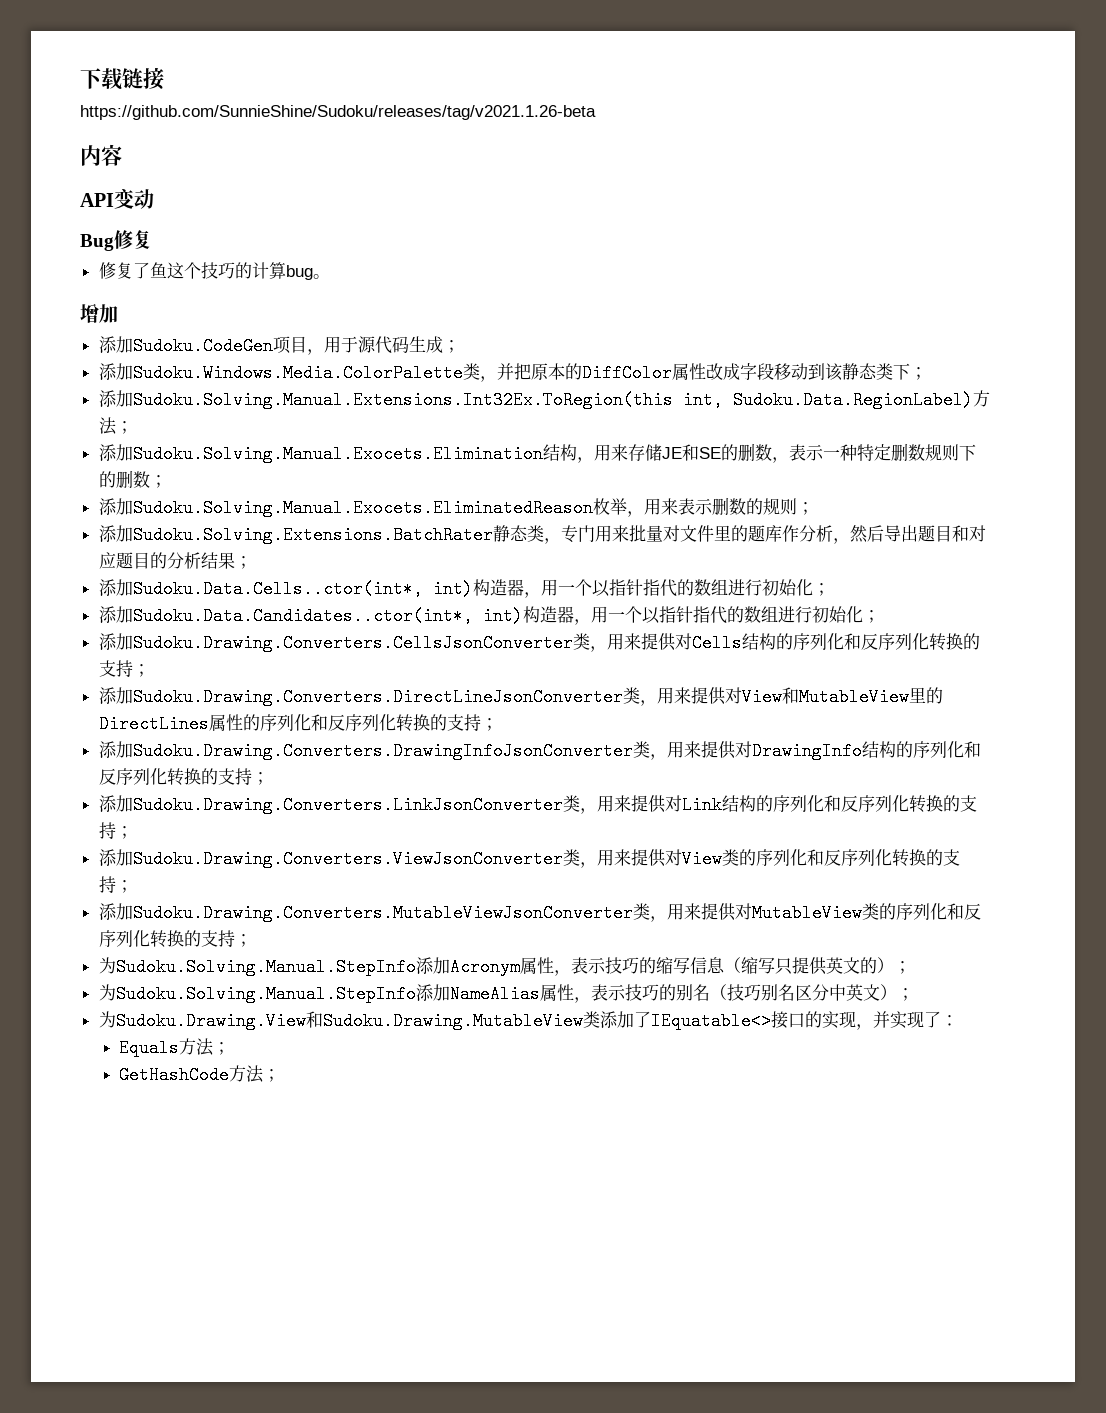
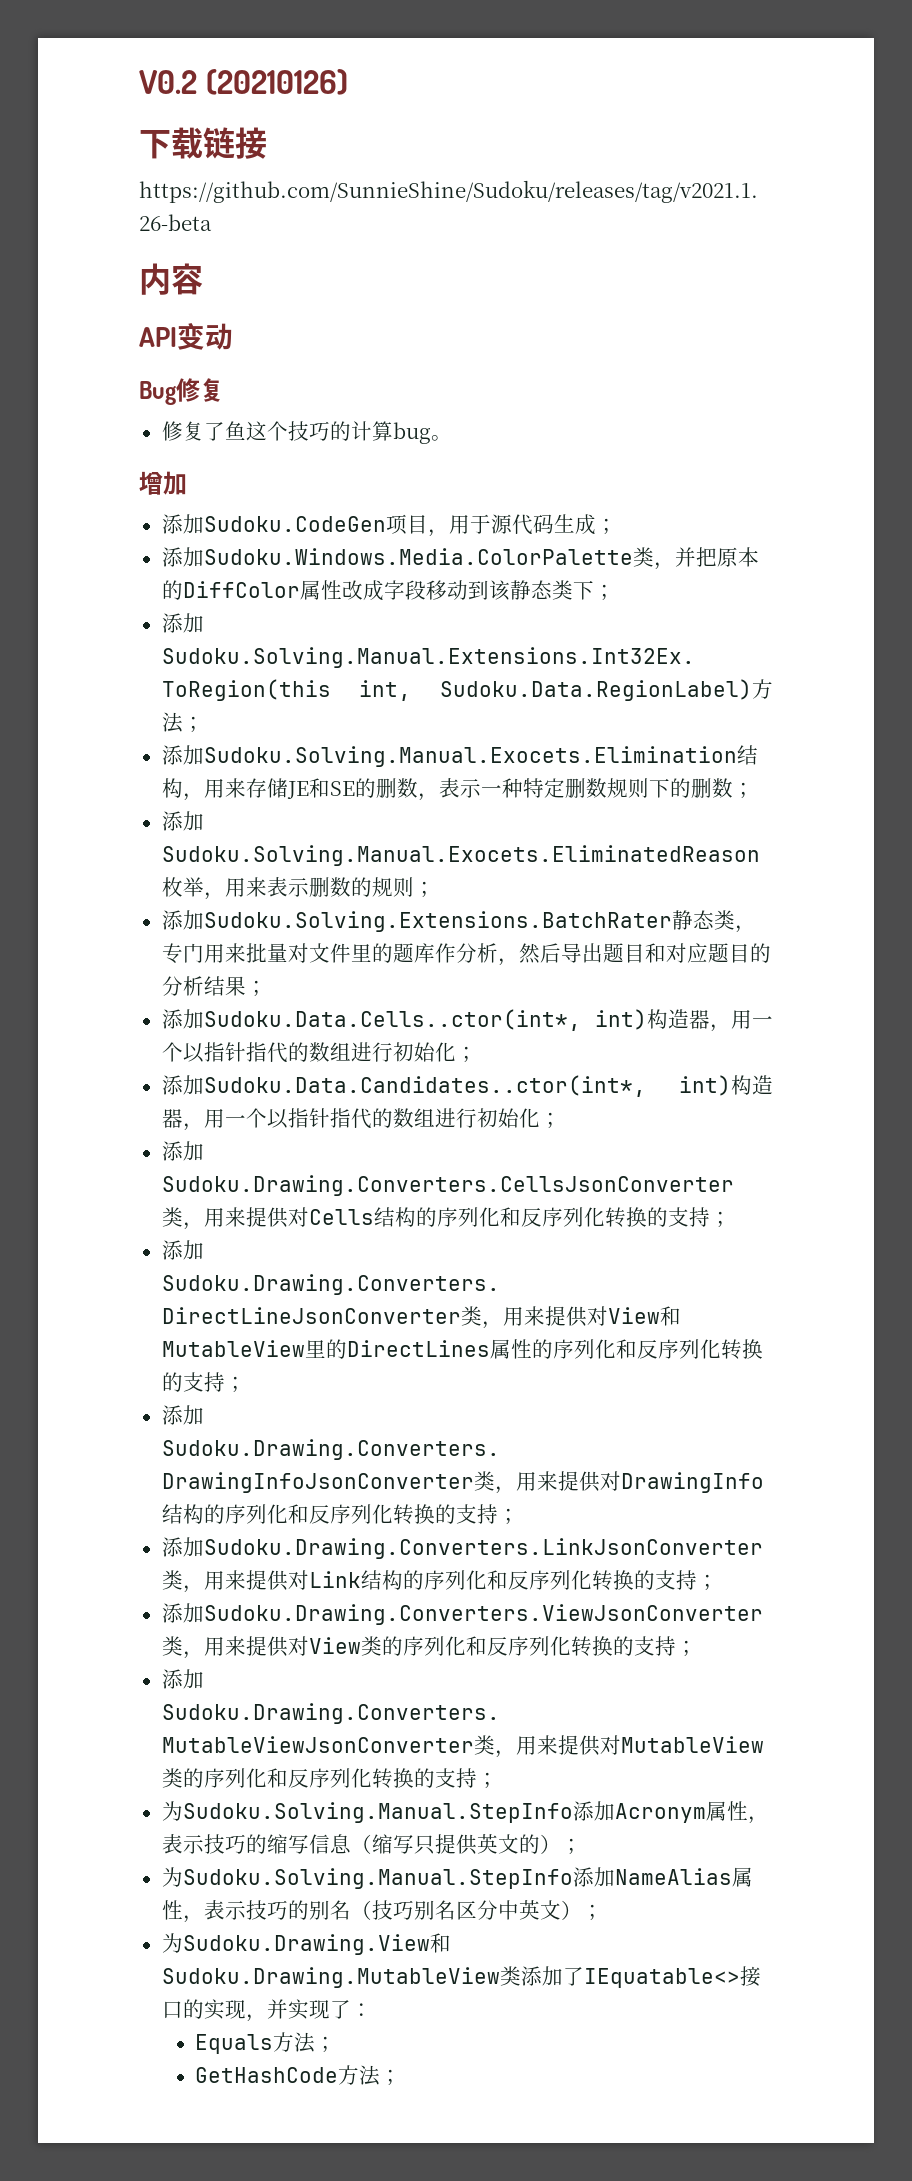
+ V0.2 (20210126)

